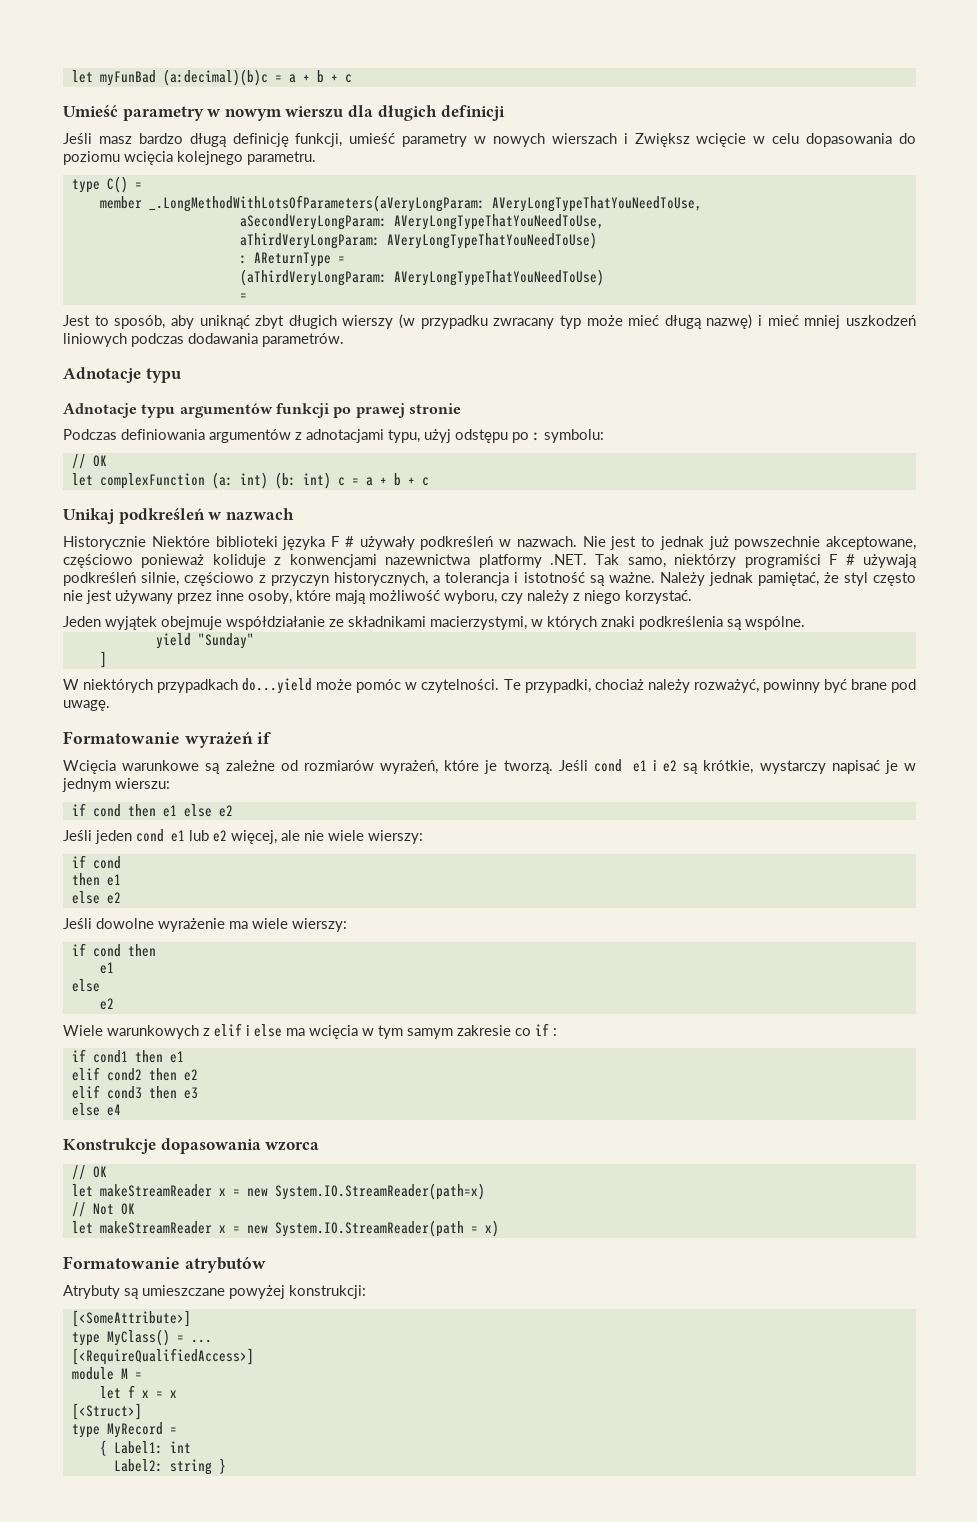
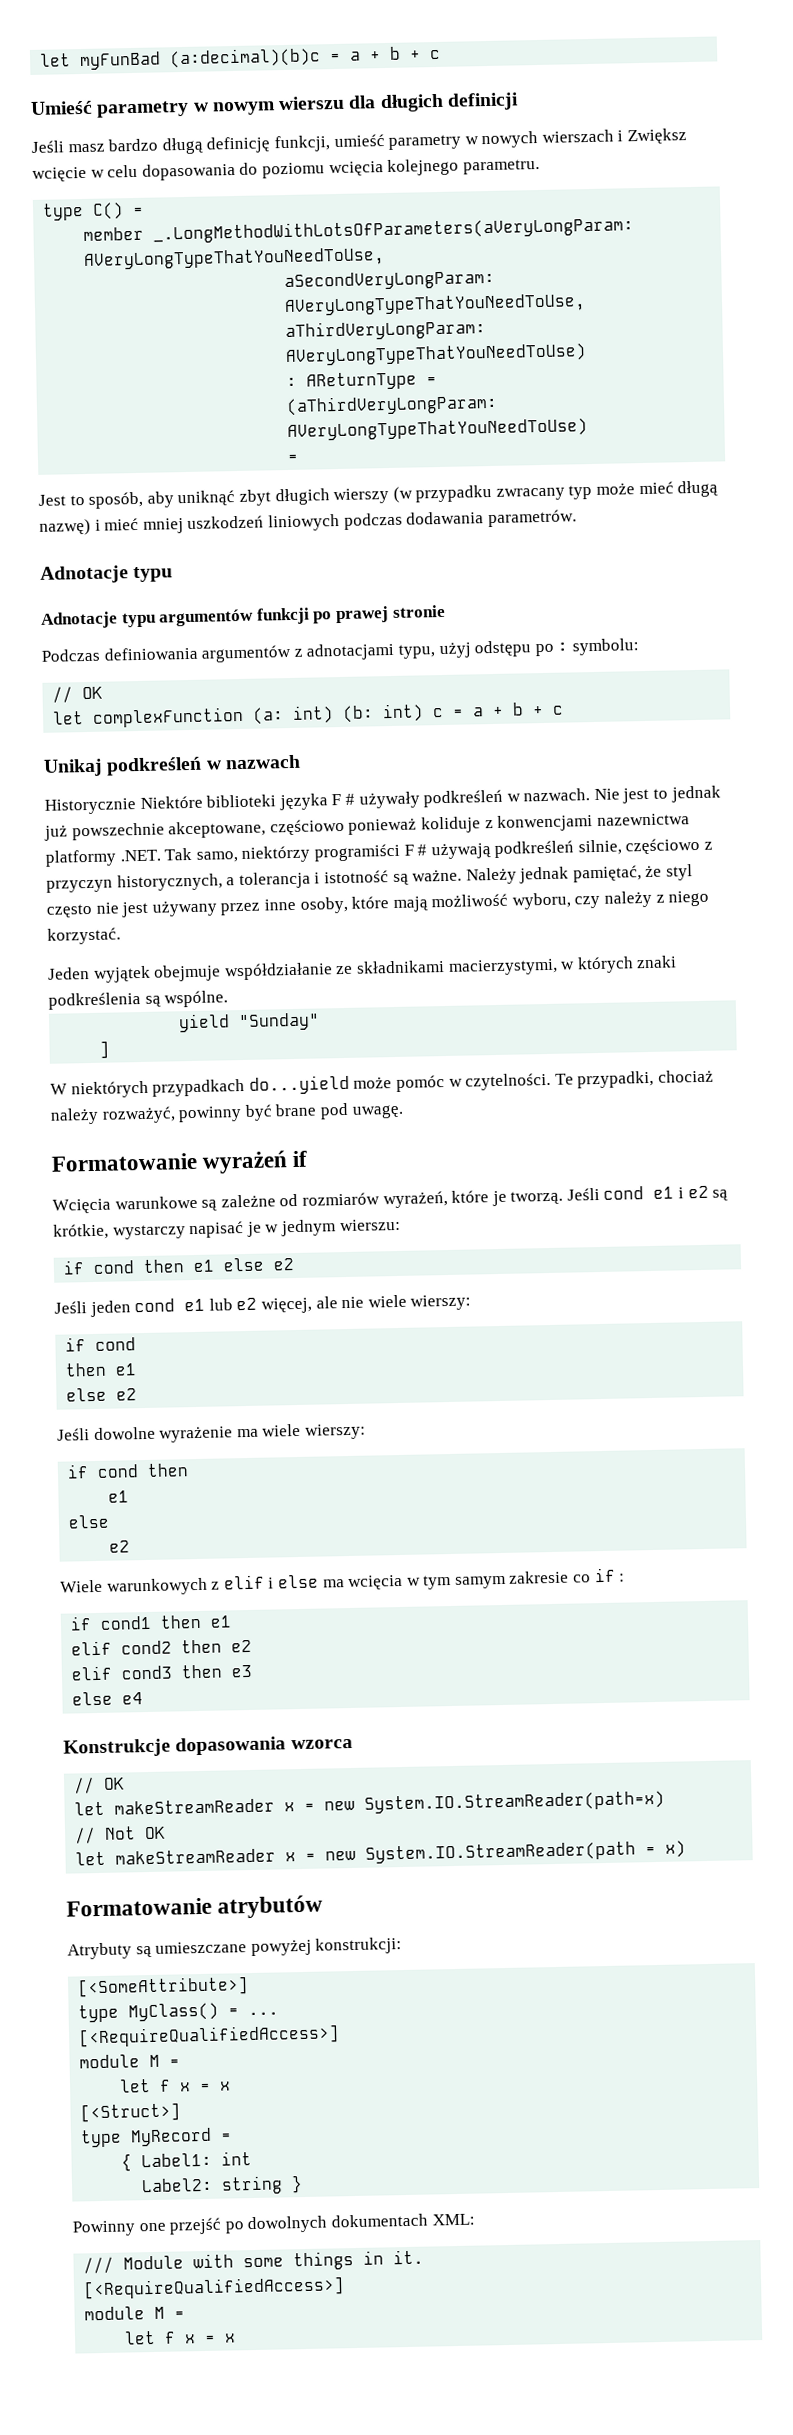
+ Powinny one przejść po dowolnych dokumentach XML:
+ /// Module with some things in it.
+ [<RequireQualifiedAccess>]
+ module M =
+ let f x = x

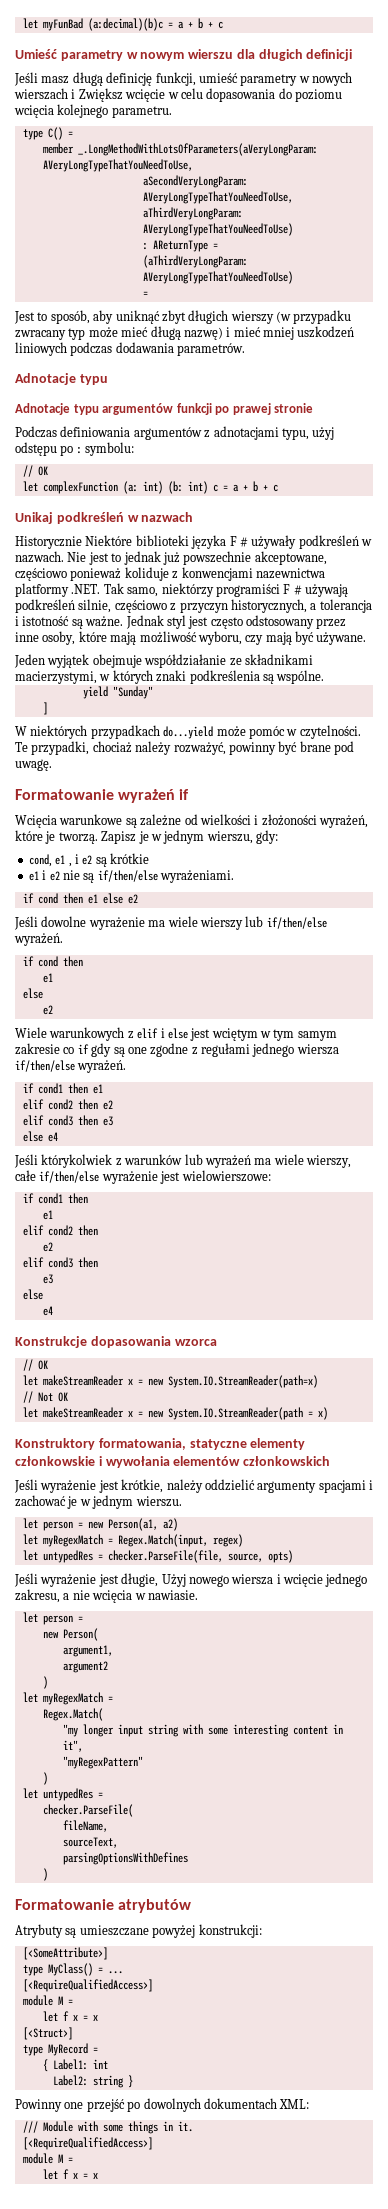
- Jeśli masz bardzo długą definicję funkcji, umieść parametry w nowych wierszach i Zwiększ wcięcie w celu dopasowania do poziomu wcięcia kolejnego parametru.
+ Jeśli masz długą definicję funkcji, umieść parametry w nowych wierszach i Zwiększ wcięcie w celu dopasowania do poziomu wcięcia kolejnego parametru.
- Należy jednak pamiętać, że styl często nie jest używany przez inne osoby, które mają możliwość wyboru, czy należy z niego korzystać.
+ Jednak styl jest często odstosowany przez inne osoby, które mają możliwość wyboru, czy mają być używane.
- Wcięcia warunkowe są zależne od rozmiarów wyrażeń, które je tworzą.
+ Wcięcia warunkowe są zależne od wielkości i złożoności wyrażeń, które je tworzą.
- Jeśli cond e1 i e2 są krótkie, wystarczy napisać je w jednym wierszu:
+ Zapisz je w jednym wierszu, gdy:
+ cond, e1 , i e2 są krótkie
+ e1 i e2 nie są if/then/else wyrażeniami.
- Jeśli jeden cond e1 lub e2 więcej, ale nie wiele wierszy:
- if cond
- then e1
- else e2
- Jeśli dowolne wyrażenie ma wiele wierszy:
+ Jeśli dowolne wyrażenie ma wiele wierszy lub if/then/else wyrażeń.
- Wiele warunkowych z elif i else ma wcięcia w tym samym zakresie co if :
+ Wiele warunkowych z elif i else jest wciętym w tym samym zakresie co if gdy są one zgodne z regułami jednego wiersza if/then/else wyrażeń.
+ Jeśli którykolwiek z warunków lub wyrażeń ma wiele wierszy, całe if/then/else wyrażenie jest wielowierszowe:
+ if cond1 then
+ e1
+ elif cond2 then
+ e2
+ elif cond3 then
+ e3
+ else
+ e4
+ Konstruktory formatowania, statyczne elementy członkowskie i wywołania elementów członkowskich
+ Jeśli wyrażenie jest krótkie, należy oddzielić argumenty spacjami i zachować je w jednym wierszu.
+ let person = new Person(a1, a2)
+ let myRegexMatch = Regex.Match(input, regex)
+ let untypedRes = checker.ParseFile(file, source, opts)
+ Jeśli wyrażenie jest długie, Użyj nowego wiersza i wcięcie jednego zakresu, a nie wcięcia w nawiasie.
+ let person =
+ new Person(
+ argument1,
+ argument2
+ )
+ let myRegexMatch =
+ Regex.Match(
+ "my longer input string with some interesting content in it",
+ "myRegexPattern"
+ )
+ let untypedRes =
+ checker.ParseFile(
+ fileName,
+ sourceText,
+ parsingOptionsWithDefines
+ )

